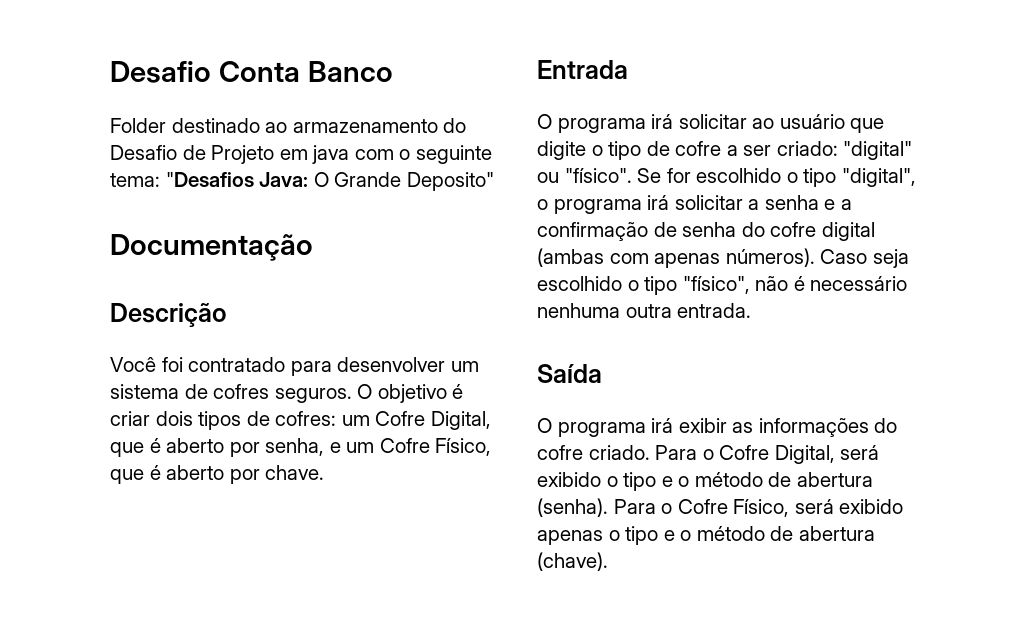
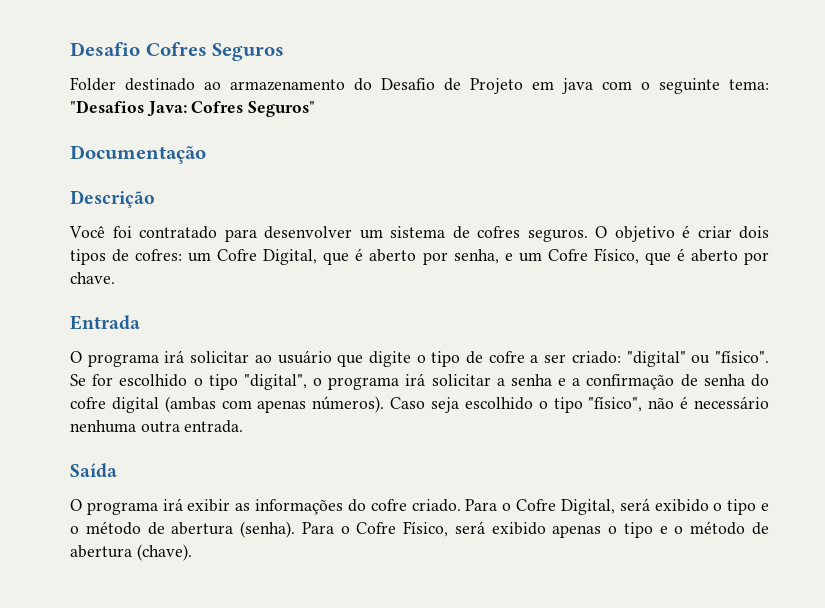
- Desafio Conta Banco
+ Desafio Cofres Seguros
- Folder destinado ao armazenamento do Desafio de Projeto em java com o seguinte tema: "Desafios Java: O Grande Deposito"
+ Folder destinado ao armazenamento do Desafio de Projeto em java com o seguinte tema: "Desafios Java: Cofres Seguros"

